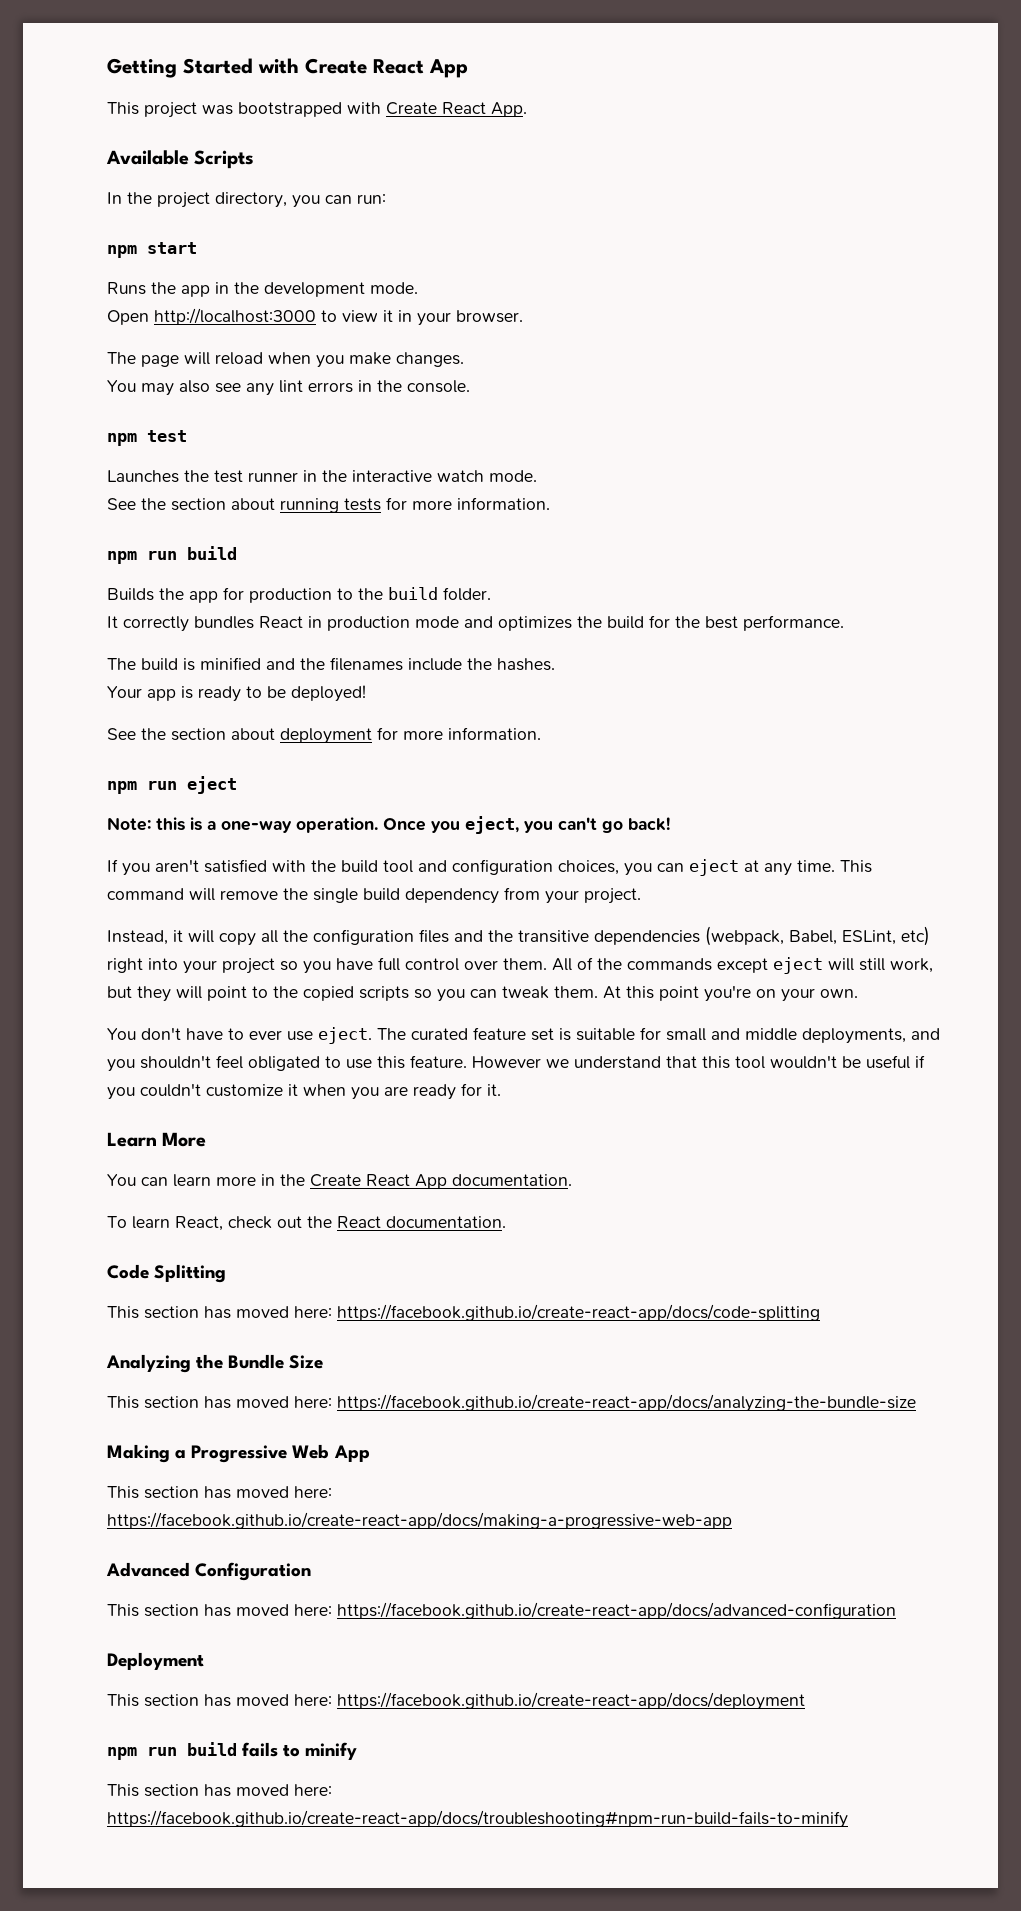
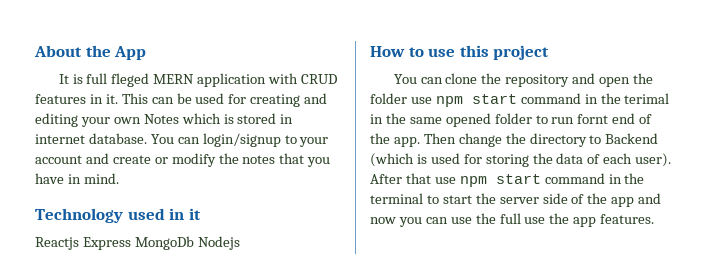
- Getting Started with Create React App
- This project was bootstrapped with Create React App.
- Available Scripts
- In the project directory, you can run:
- npm start
- Runs the app in the development mode.
- Open http://localhost:3000 to view it in your browser.
- The page will reload when you make changes.
- You may also see any lint errors in the console.
- npm test
- Launches the test runner in the interactive watch mode.
- See the section about running tests for more information.
- npm run build
- Builds the app for production to the build folder.
- It correctly bundles React in production mode and optimizes the build for the best performance.
- The build is minified and the filenames include the hashes.
- Your app is ready to be deployed!
- See the section about deployment for more information.
- npm run eject
- Note: this is a one-way operation. Once you eject, you can't go back!
- If you aren't satisfied with the build tool and configuration choices, you can eject at any time. This command will remove the single build dependency from your project.
- Instead, it will copy all the configuration files and the transitive dependencies (webpack, Babel, ESLint, etc) right into your project so you have full control over them. All of the commands except eject will still work, but they will point to the copied scripts so you can tweak them. At this point you're on your own.
- You don't have to ever use eject. The curated feature set is suitable for small and middle deployments, and you shouldn't feel obligated to use this feature. However we understand that this tool wouldn't be useful if you couldn't customize it when you are ready for it.
- Learn More
- You can learn more in the Create React App documentation.
- To learn React, check out the React documentation.
- Code Splitting
- This section has moved here: https://facebook.github.io/create-react-app/docs/code-splitting
- Analyzing the Bundle Size
- This section has moved here: https://facebook.github.io/create-react-app/docs/analyzing-the-bundle-size
- Making a Progressive Web App
- This section has moved here: https://facebook.github.io/create-react-app/docs/making-a-progressive-web-app
- Advanced Configuration
- This section has moved here: https://facebook.github.io/create-react-app/docs/advanced-configuration
- Deployment
- This section has moved here: https://facebook.github.io/create-react-app/docs/deployment
- npm run build fails to minify
- This section has moved here: https://facebook.github.io/create-react-app/docs/troubleshooting#npm-run-build-fails-to-minify
+ About the App
+ It is full fleged MERN application with CRUD features in it. This can be used for creating and editing your own Notes which is stored in internet database. You can login/signup to your account and create or modify the notes that you have in mind.
+ Technology used in it
+ Reactjs Express MongoDb Nodejs
+ How to use this project
+ You can clone the repository and open the folder use npm start command in the terimal in the same opened folder to run fornt end of the app. Then change the directory to Backend (which is used for storing the data of each user). After that use npm start command in the terminal to start the server side of the app and now you can use the full use the app features.

